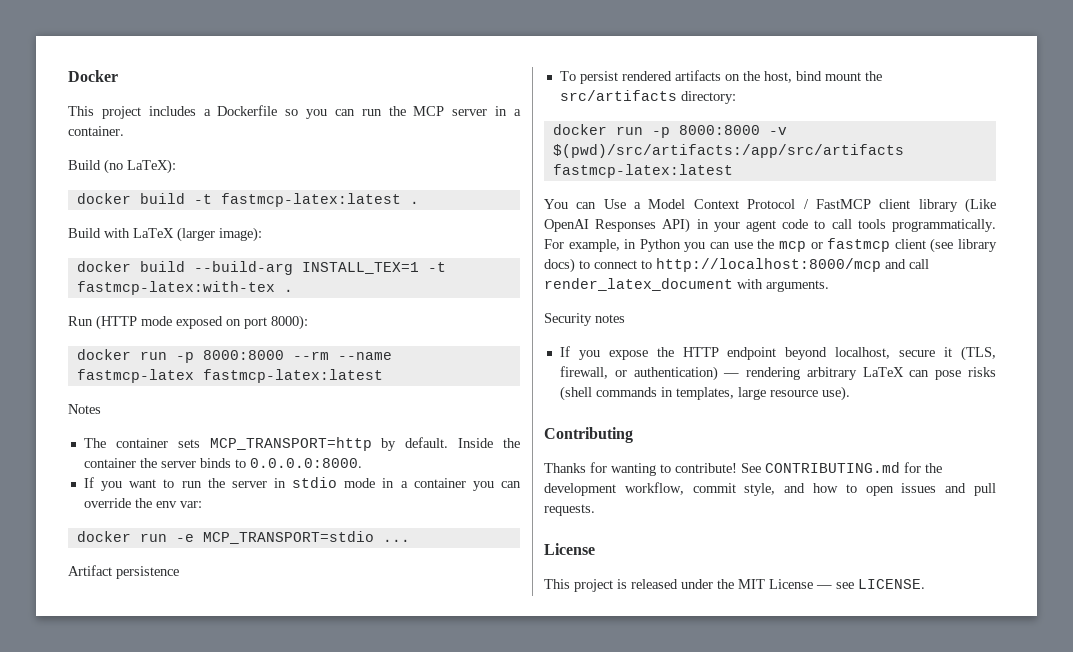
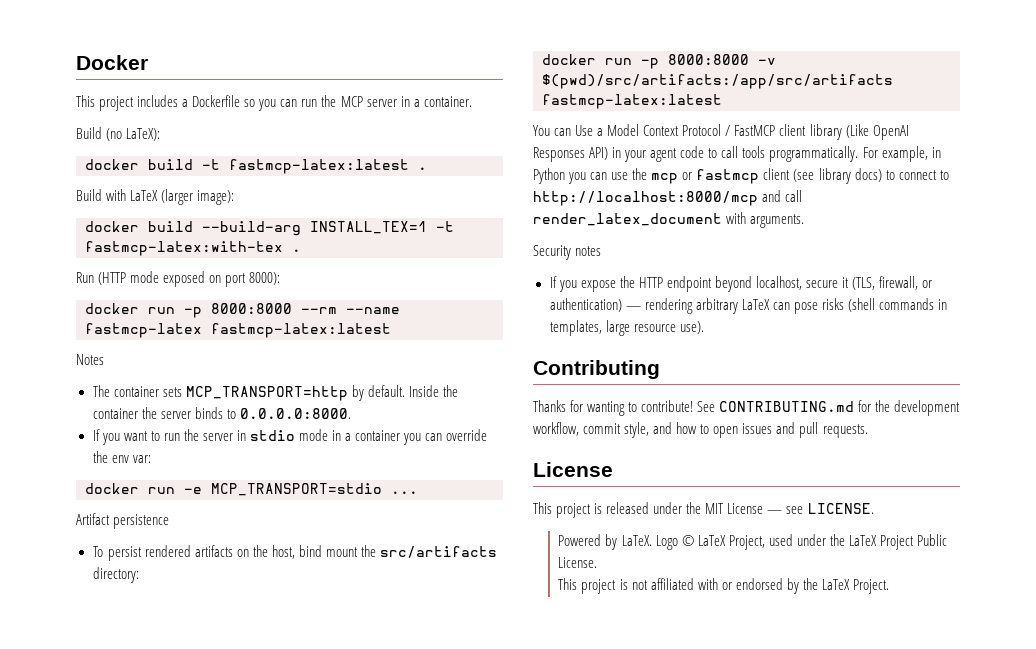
+ Powered by LaTeX. Logo © LaTeX Project, used under the LaTeX Project Public License.
+ This project is not affiliated with or endorsed by the LaTeX Project.

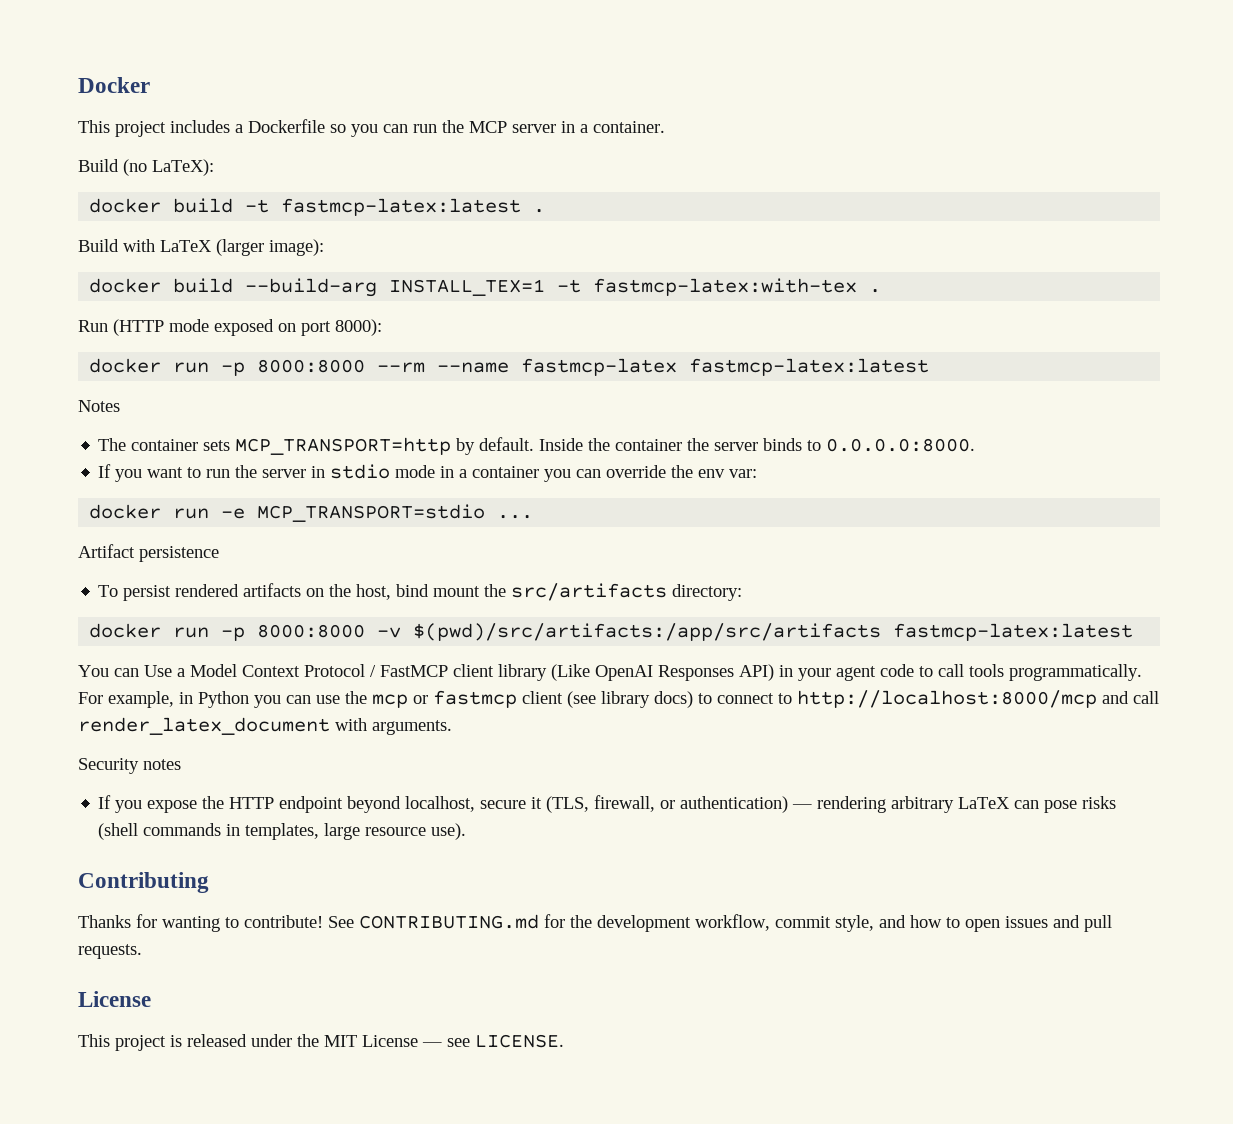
- Powered by LaTeX. Logo © LaTeX Project, used under the LaTeX Project Public License.
- This project is not affiliated with or endorsed by the LaTeX Project.

